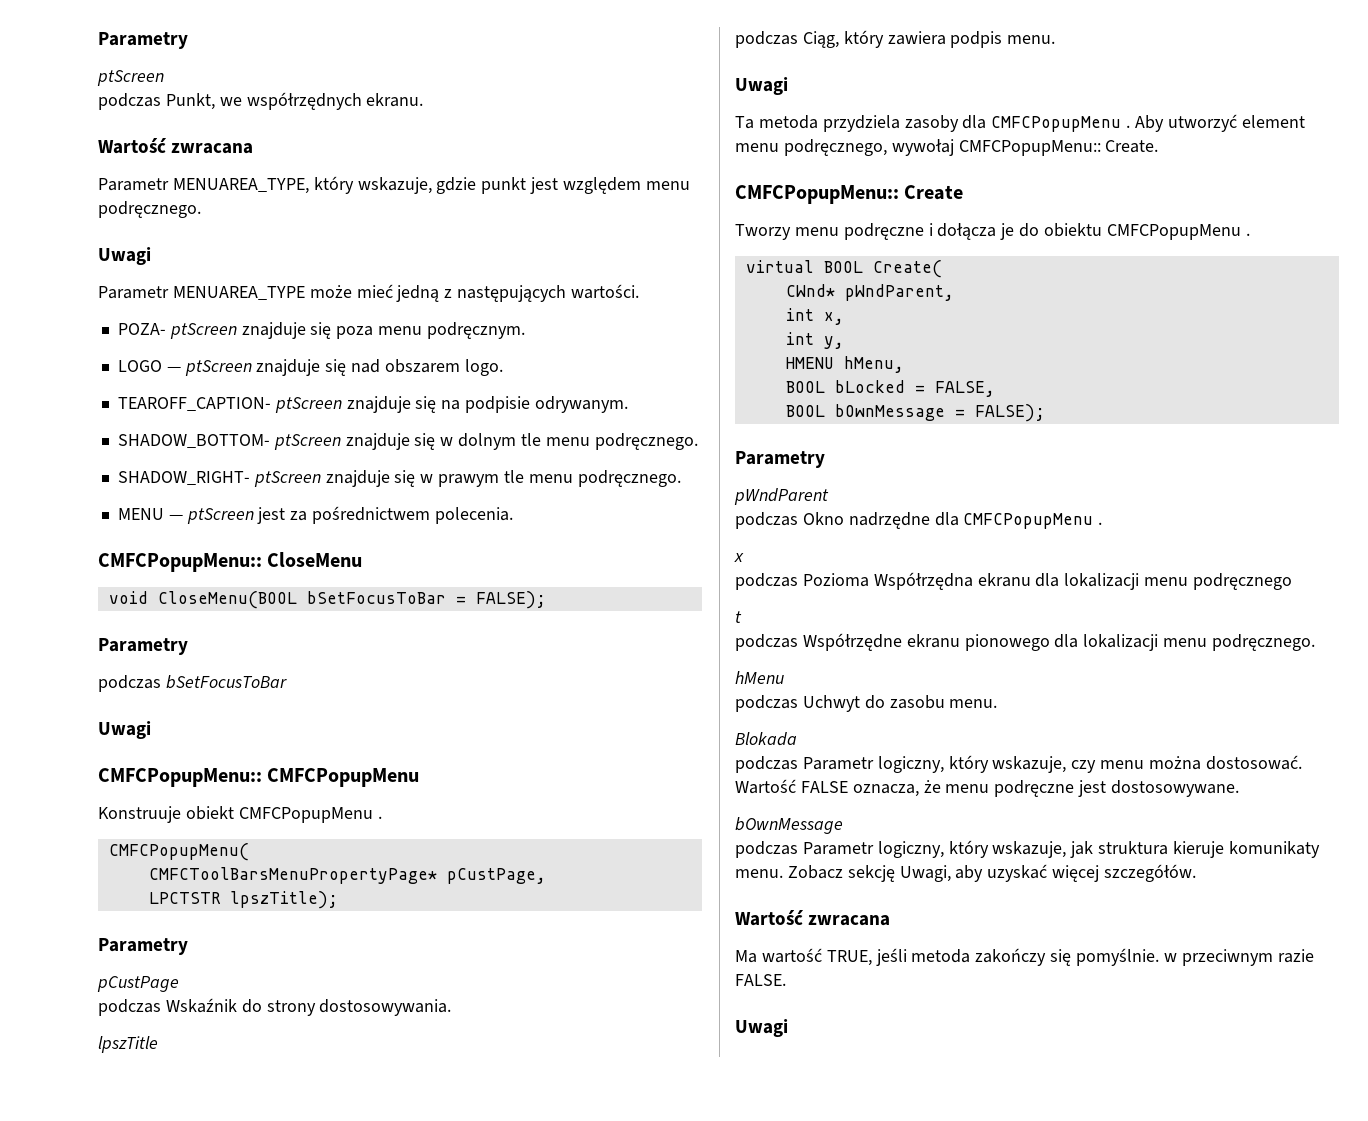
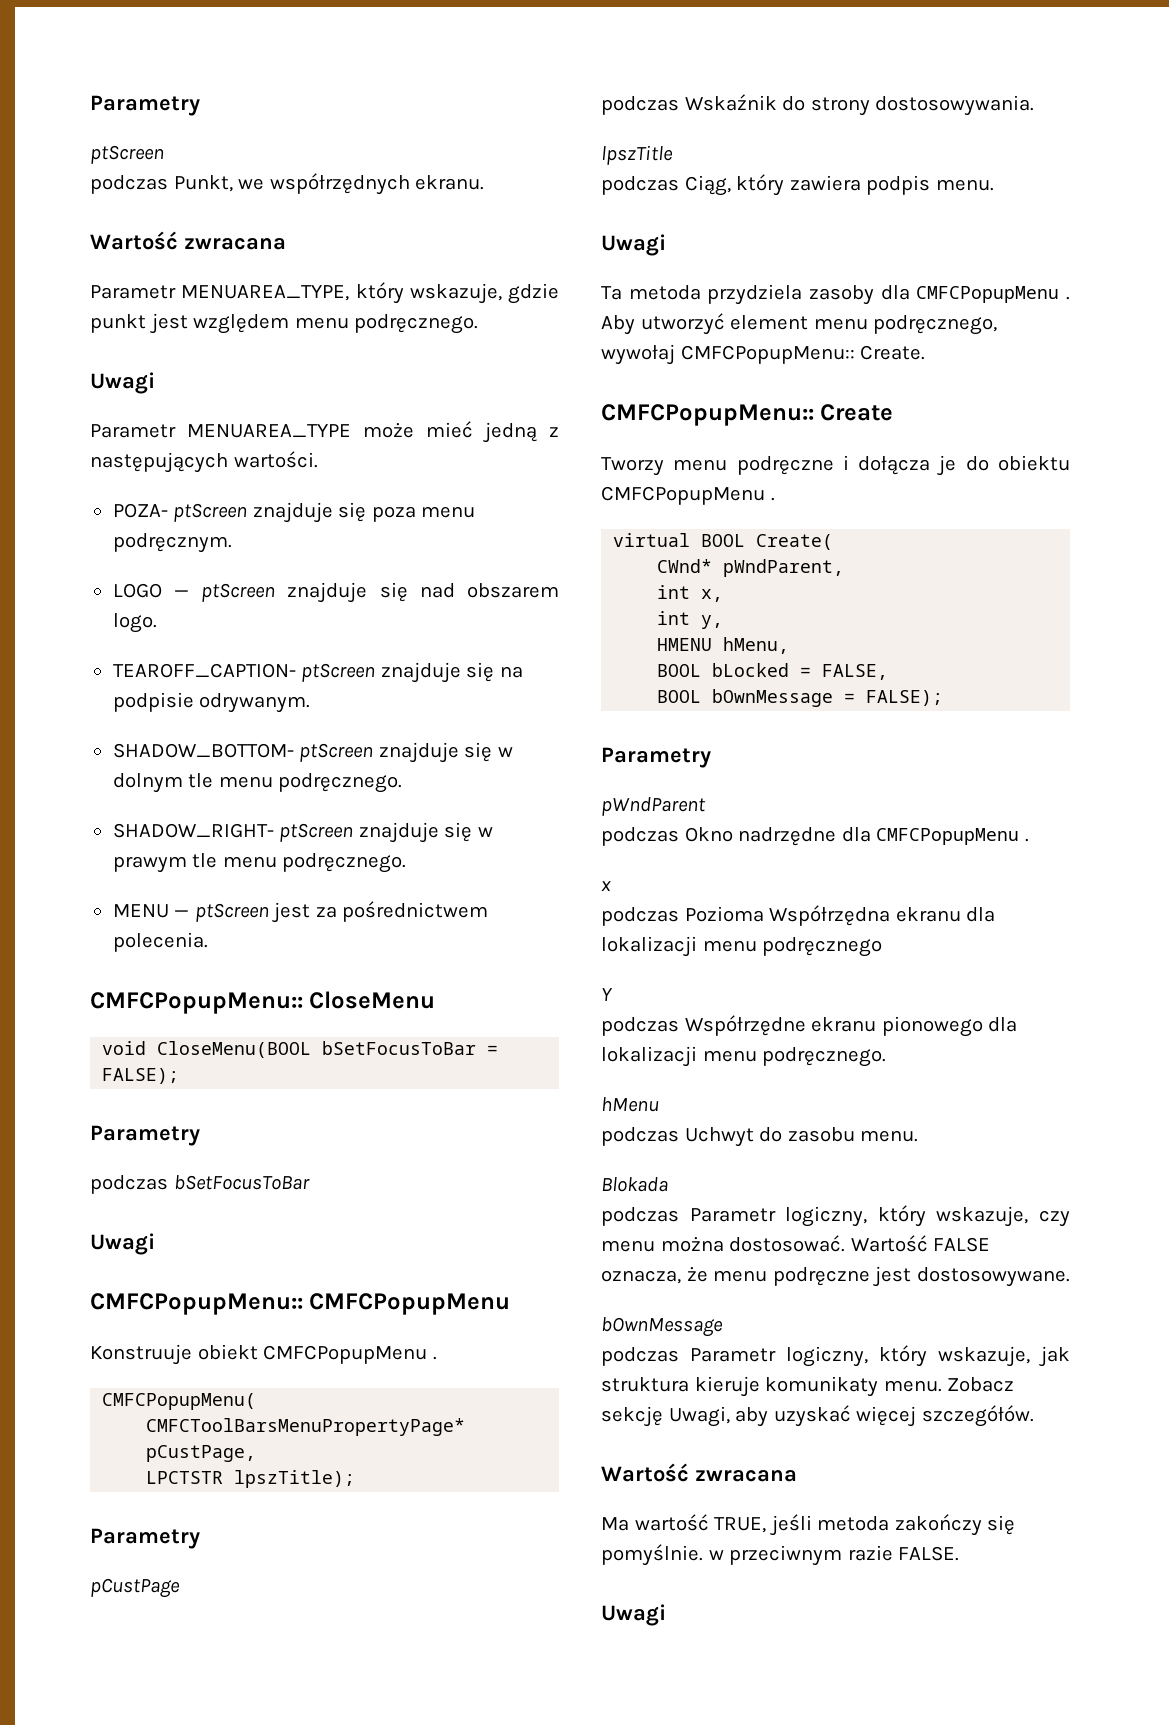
- t
+ Y

